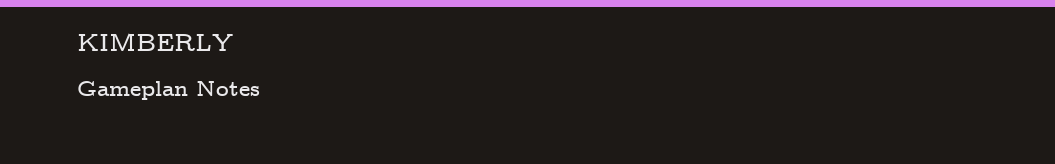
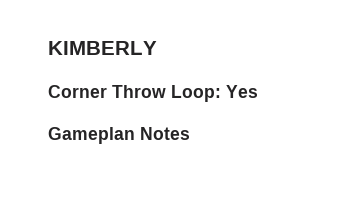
+ Corner Throw Loop: Yes

